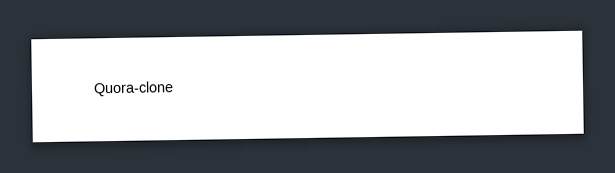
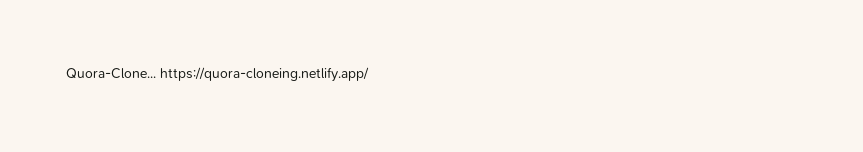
- Quora-clone
+ Quora-Clone... https://quora-cloneing.netlify.app/

